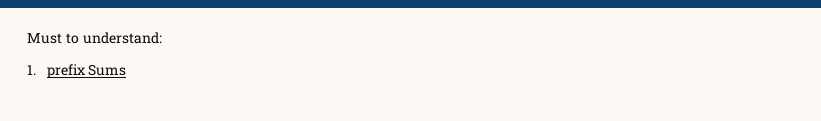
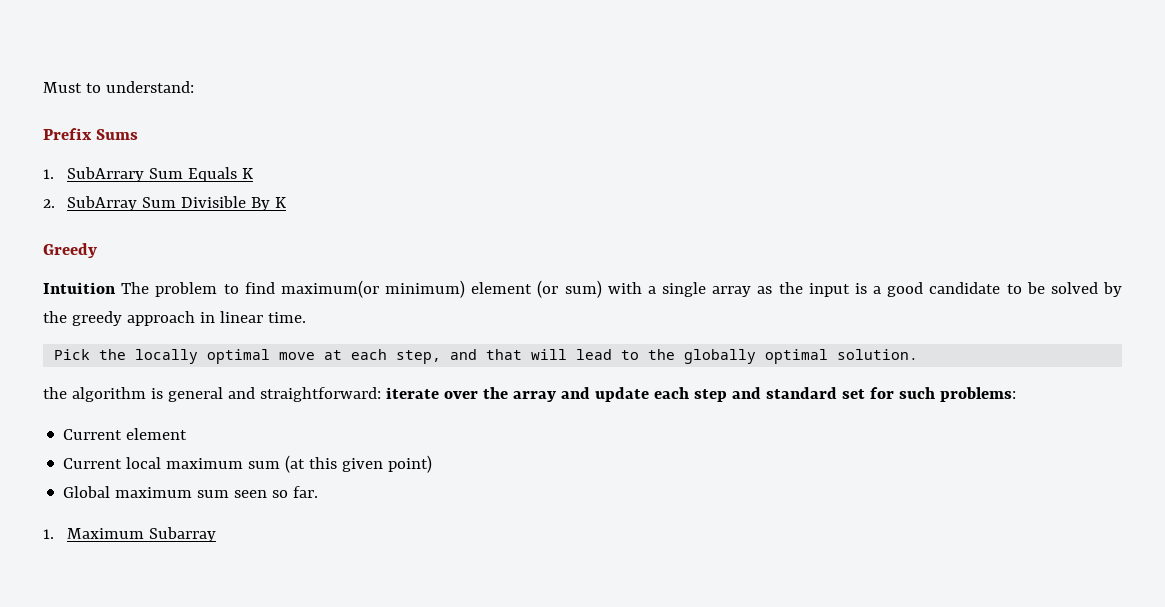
- 1. prefix Sums
+ Prefix Sums
+ 1. SubArrary Sum Equals K
+ 2. SubArray Sum Divisible By K
+ Greedy
+ Intuition The problem to find maximum(or minimum) element (or sum) with a single array as the input is a good candidate to be solved by the greedy approach in linear time.
+ Pick the locally optimal move at each step, and that will lead to the globally optimal solution.
+ the algorithm is general and straightforward: iterate over the array and update each step and standard set for such problems:
+ Current element
+ Current local maximum sum (at this given point)
+ Global maximum sum seen so far.
+ 1. Maximum Subarray

